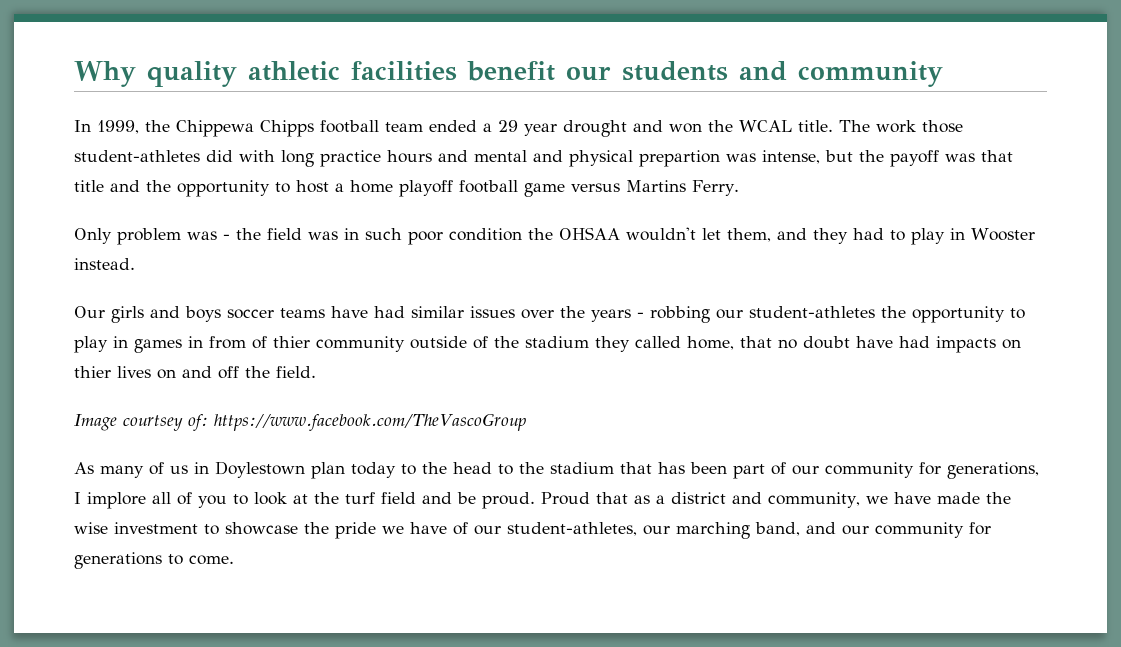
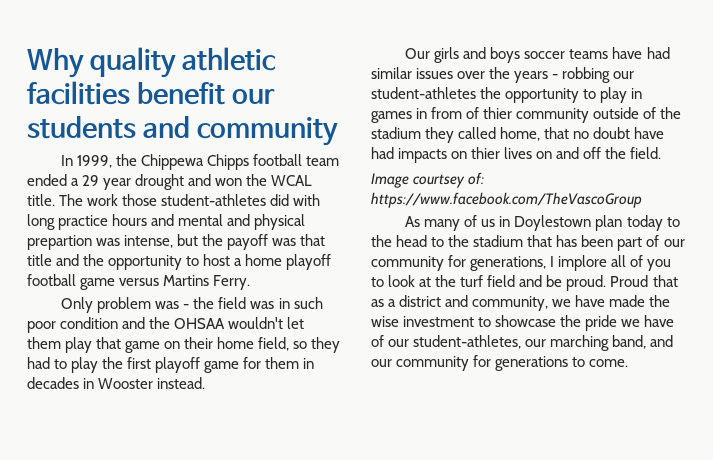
- Only problem was - the field was in such poor condition the OHSAA wouldn't let them, and they had to play in Wooster instead.
+ Only problem was - the field was in such poor condition and the OHSAA wouldn't let them play that game on their home field, so they had to play the first playoff game for them in decades in Wooster instead.

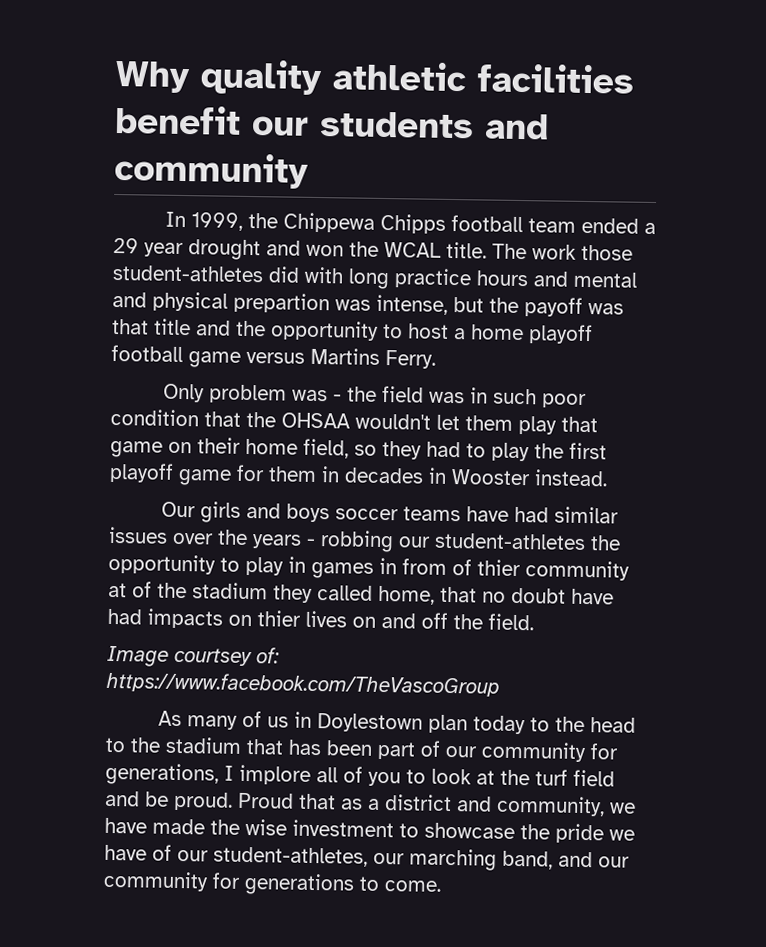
- Only problem was - the field was in such poor condition and the OHSAA wouldn't let them play that game on their home field, so they had to play the first playoff game for them in decades in Wooster instead.
+ Only problem was - the field was in such poor condition that the OHSAA wouldn't let them play that game on their home field, so they had to play the first playoff game for them in decades in Wooster instead.
- Our girls and boys soccer teams have had similar issues over the years - robbing our student-athletes the opportunity to play in games in from of thier community outside of the stadium they called home, that no doubt have had impacts on thier lives on and off the field.
+ Our girls and boys soccer teams have had similar issues over the years - robbing our student-athletes the opportunity to play in games in from of thier community at of the stadium they called home, that no doubt have had impacts on thier lives on and off the field.

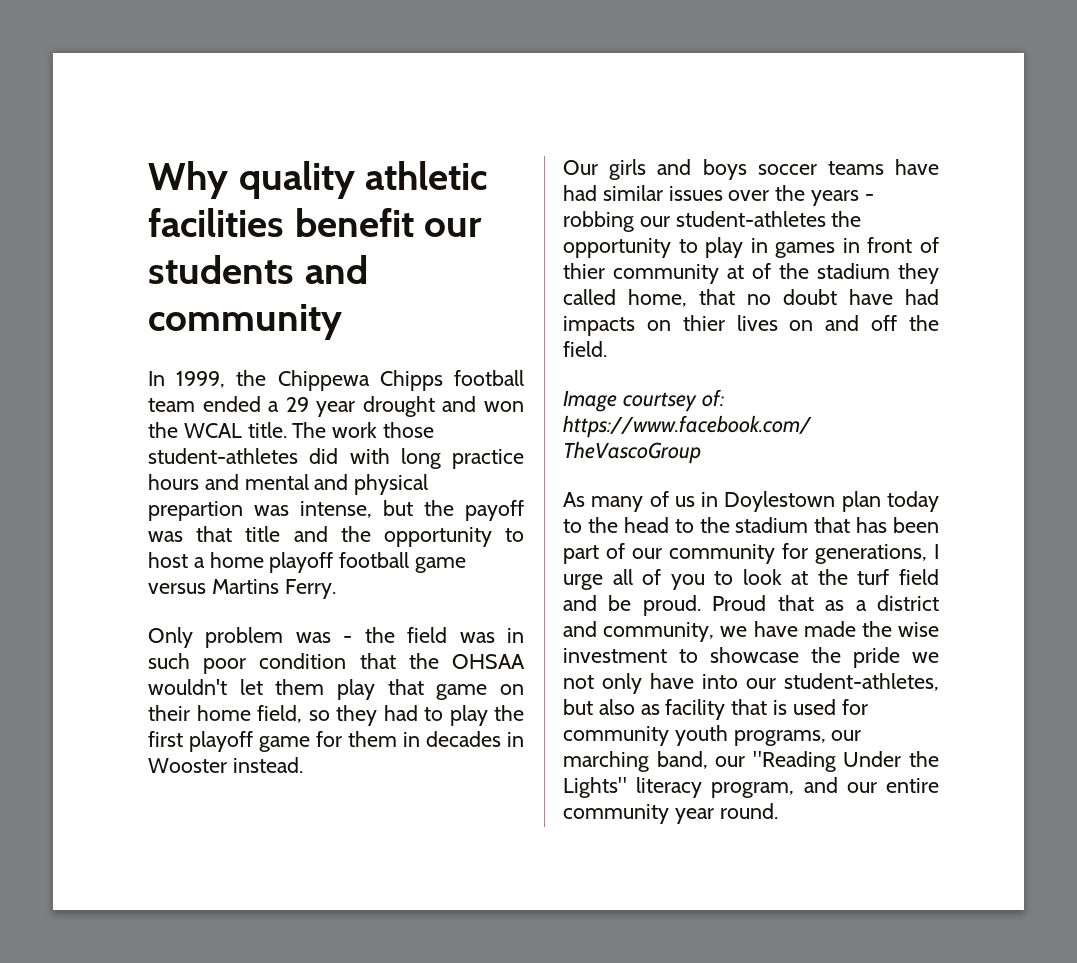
- Our girls and boys soccer teams have had similar issues over the years - robbing our student-athletes the opportunity to play in games in from of thier community at of the stadium they called home, that no doubt have had impacts on thier lives on and off the field.
+ Our girls and boys soccer teams have had similar issues over the years - robbing our student-athletes the opportunity to play in games in front of thier community at of the stadium they called home, that no doubt have had impacts on thier lives on and off the field.
- As many of us in Doylestown plan today to the head to the stadium that has been part of our community for generations, I implore all of you to look at the turf field and be proud.
+ As many of us in Doylestown plan today to the head to the stadium that has been part of our community for generations, I urge all of you to look at the turf field and be proud.
- Proud that as a district and community, we have made the wise investment to showcase the pride we have of our student-athletes, our marching band, and our community for generations to come.
+ Proud that as a district and community, we have made the wise investment to showcase the pride we not only have into our student-athletes, but also as facility that is used for community youth programs, our marching band, our "Reading Under the Lights" literacy program, and our entire community year round.

